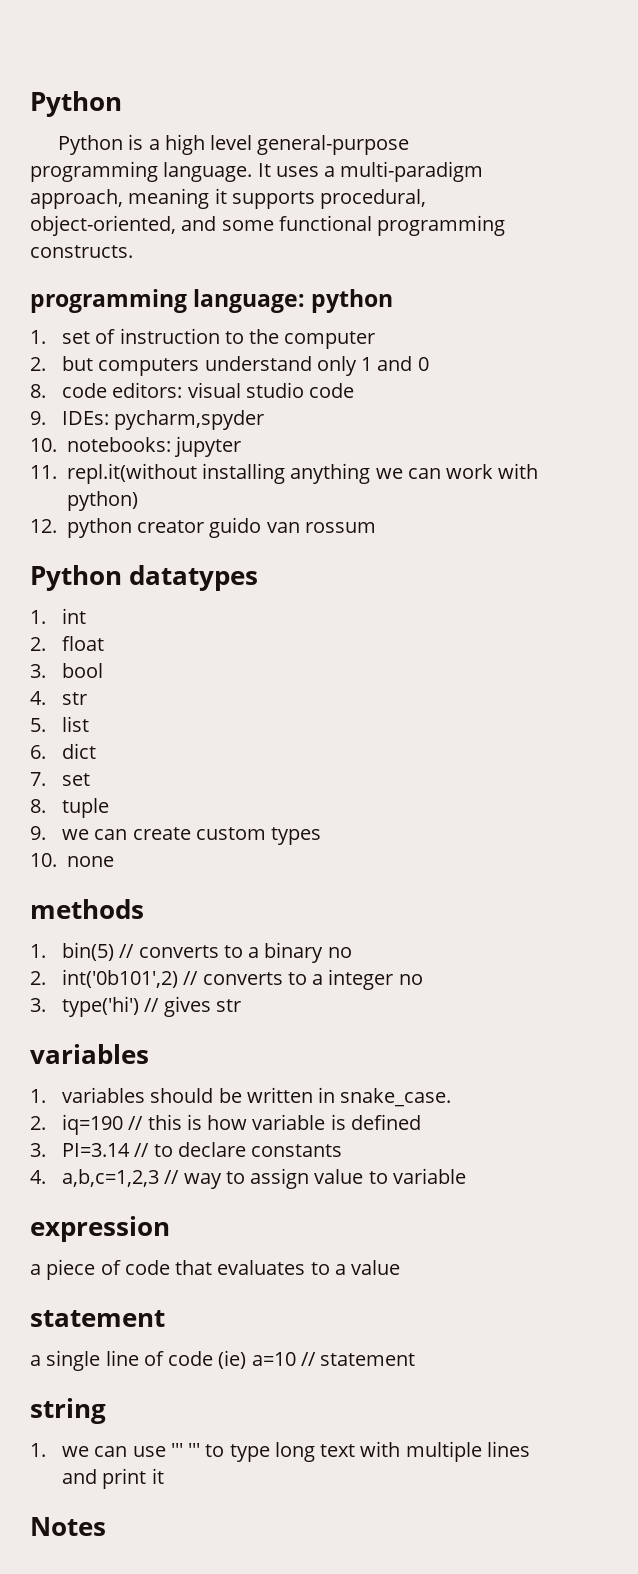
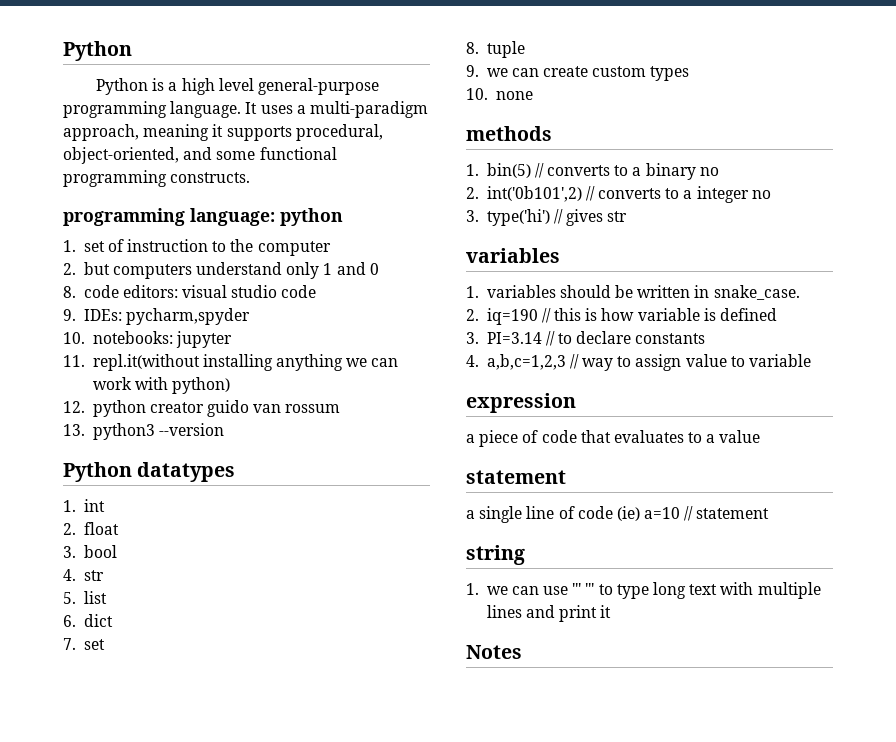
+ 13. python3 --version

